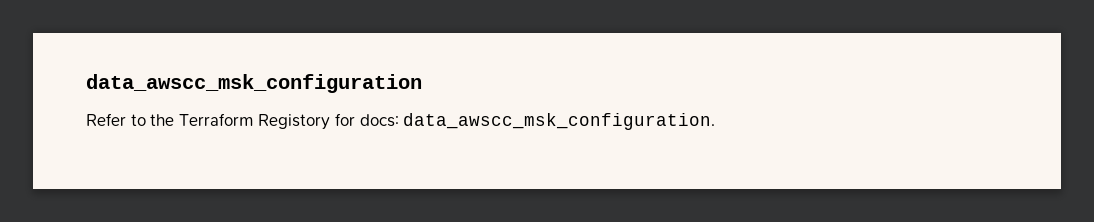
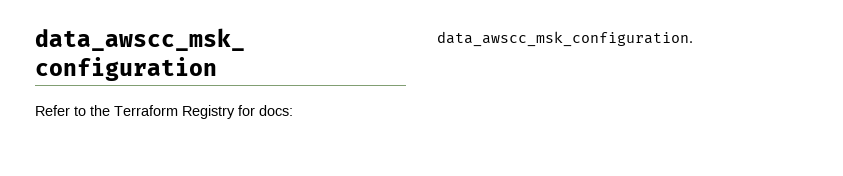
- Refer to the Terraform Registory for docs: data_awscc_msk_configuration.
+ Refer to the Terraform Registry for docs: data_awscc_msk_configuration.

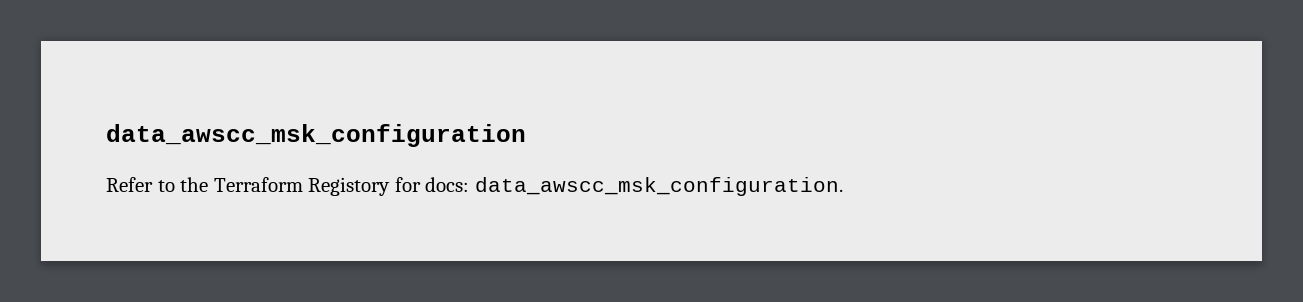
- Refer to the Terraform Registry for docs: data_awscc_msk_configuration.
+ Refer to the Terraform Registory for docs: data_awscc_msk_configuration.

